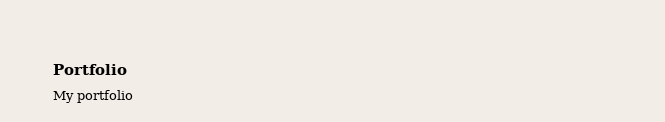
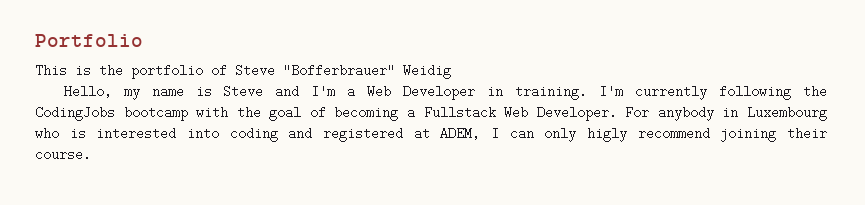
- My portfolio
+ This is the portfolio of Steve "Bofferbrauer" Weidig
+ Hello, my name is Steve and I'm a Web Developer in training. I'm currently following the CodingJobs bootcamp with the goal of becoming a Fullstack Web Developer. For anybody in Luxembourg who is interested into coding and registered at ADEM, I can only higly recommend joining their course.

